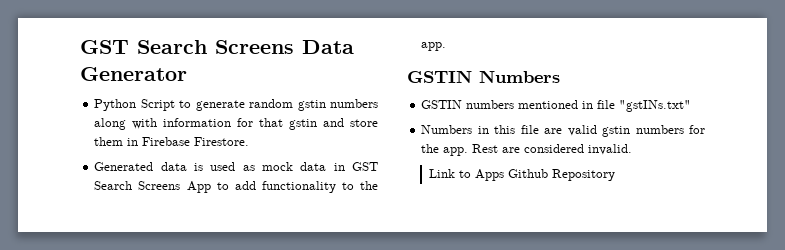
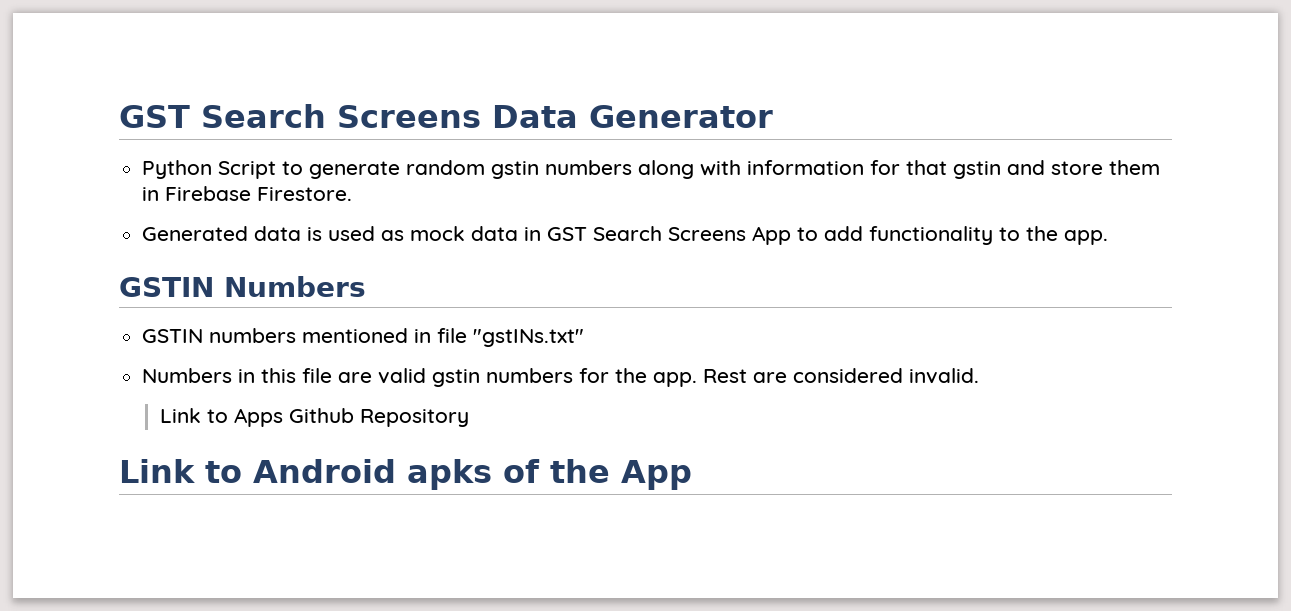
+ Link to Android apks of the App

